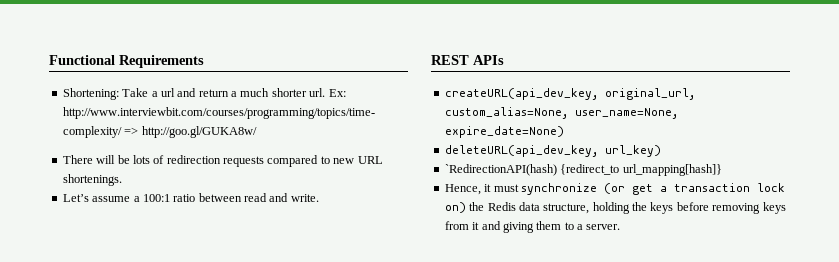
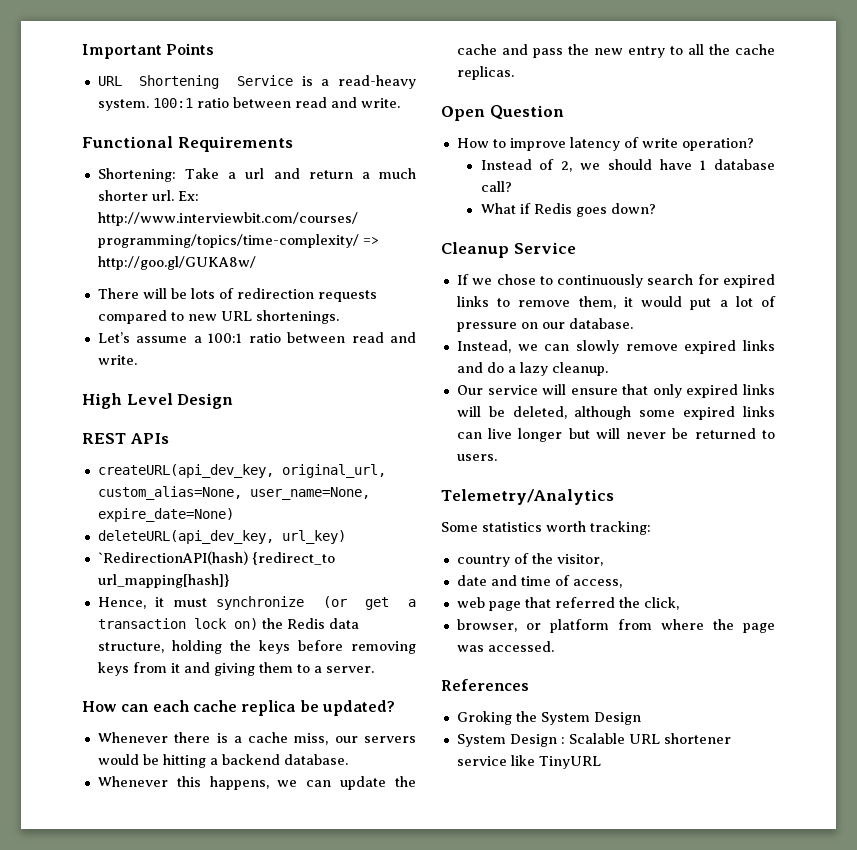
+ Important Points
+ URL Shortening Service is a read-heavy system. 100:1 ratio between read and write.
+ High Level Design
+ How can each cache replica be updated?
+ Whenever there is a cache miss, our servers would be hitting a backend database.
+ Whenever this happens, we can update the cache and pass the new entry to all the cache replicas.
+ Open Question
+ How to improve latency of write operation?
+ Instead of 2, we should have 1 database call?
+ What if Redis goes down?
+ Cleanup Service
+ If we chose to continuously search for expired links to remove them, it would put a lot of pressure on our database.
+ Instead, we can slowly remove expired links and do a lazy cleanup.
+ Our service will ensure that only expired links will be deleted, although some expired links can live longer but will never be returned to users.
+ Telemetry/Analytics
+ Some statistics worth tracking:
+ country of the visitor,
+ date and time of access,
+ web page that referred the click,
+ browser, or platform from where the page was accessed.
+ References
+ Groking the System Design
+ System Design : Scalable URL shortener service like TinyURL

